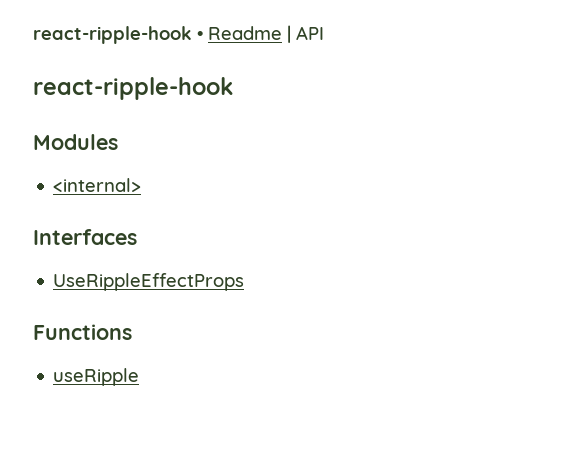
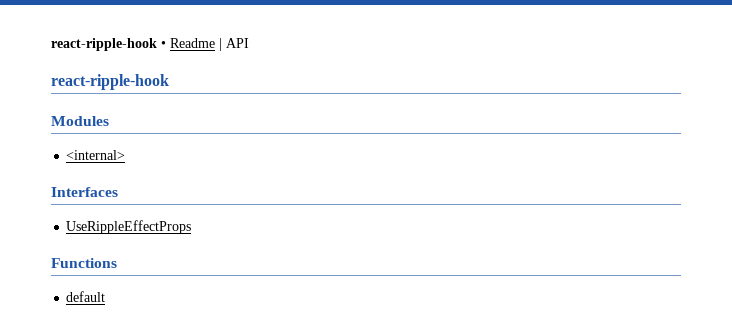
- useRipple
+ default

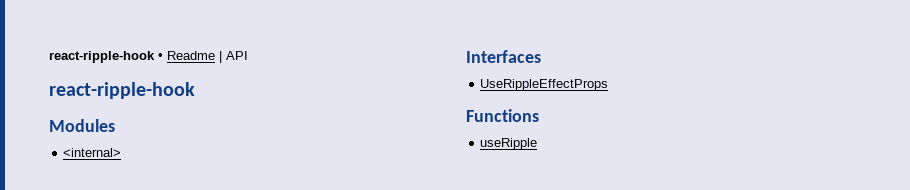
- default
+ useRipple

